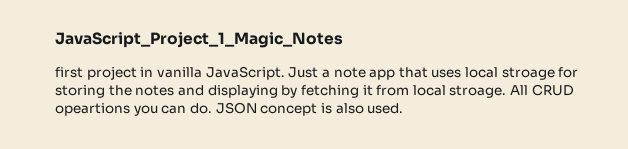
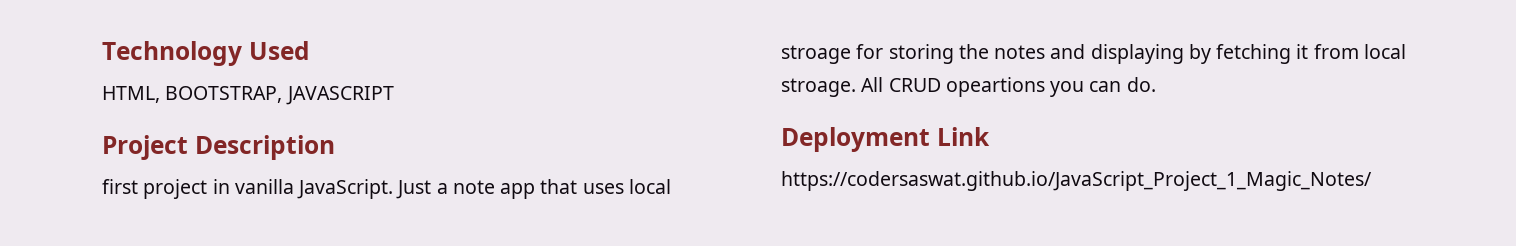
- JavaScript_Project_1_Magic_Notes
+ Technology Used
+ HTML, BOOTSTRAP, JAVASCRIPT
+ Project Description
- All CRUD opeartions you can do. JSON concept is also used.
+ All CRUD opeartions you can do.
+ Deployment Link
+ https://codersaswat.github.io/JavaScript_Project_1_Magic_Notes/

